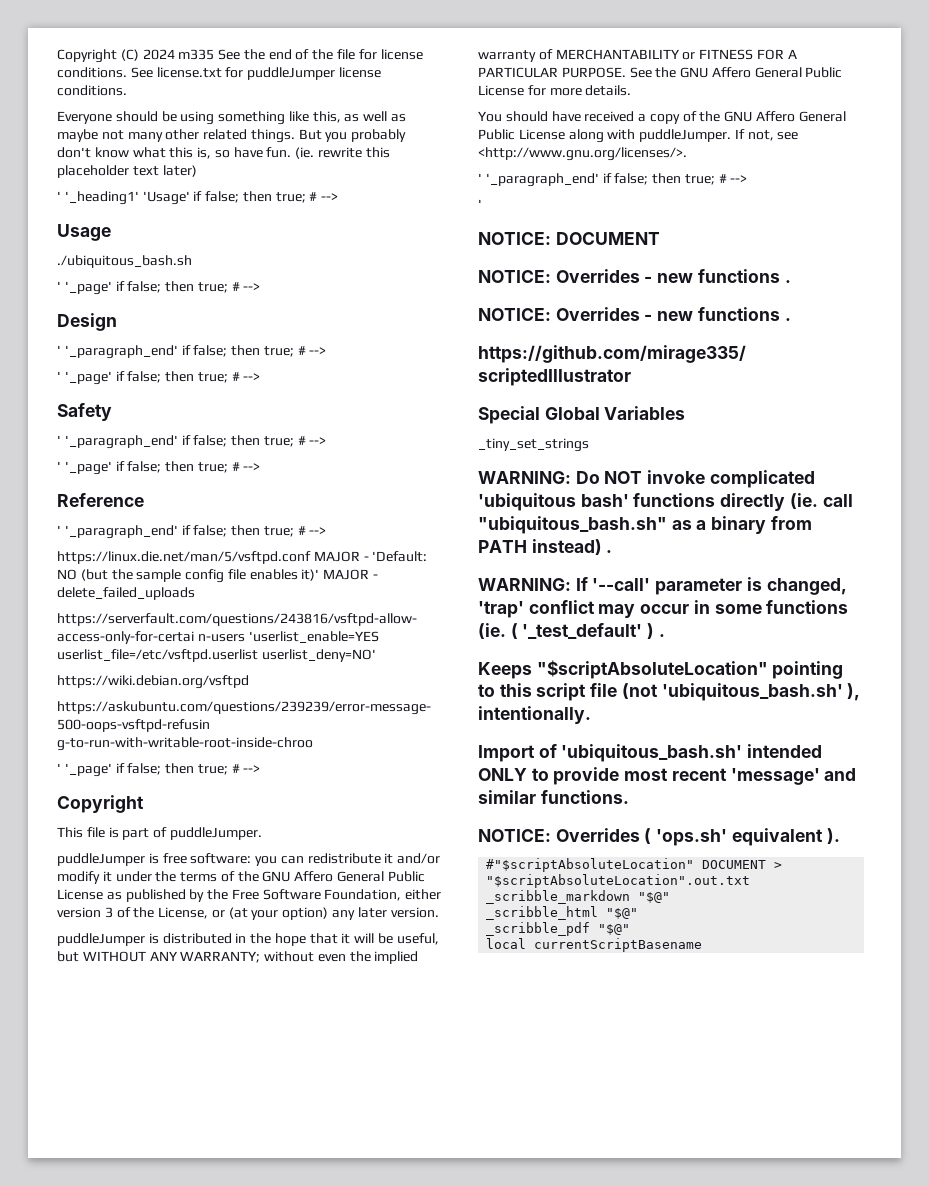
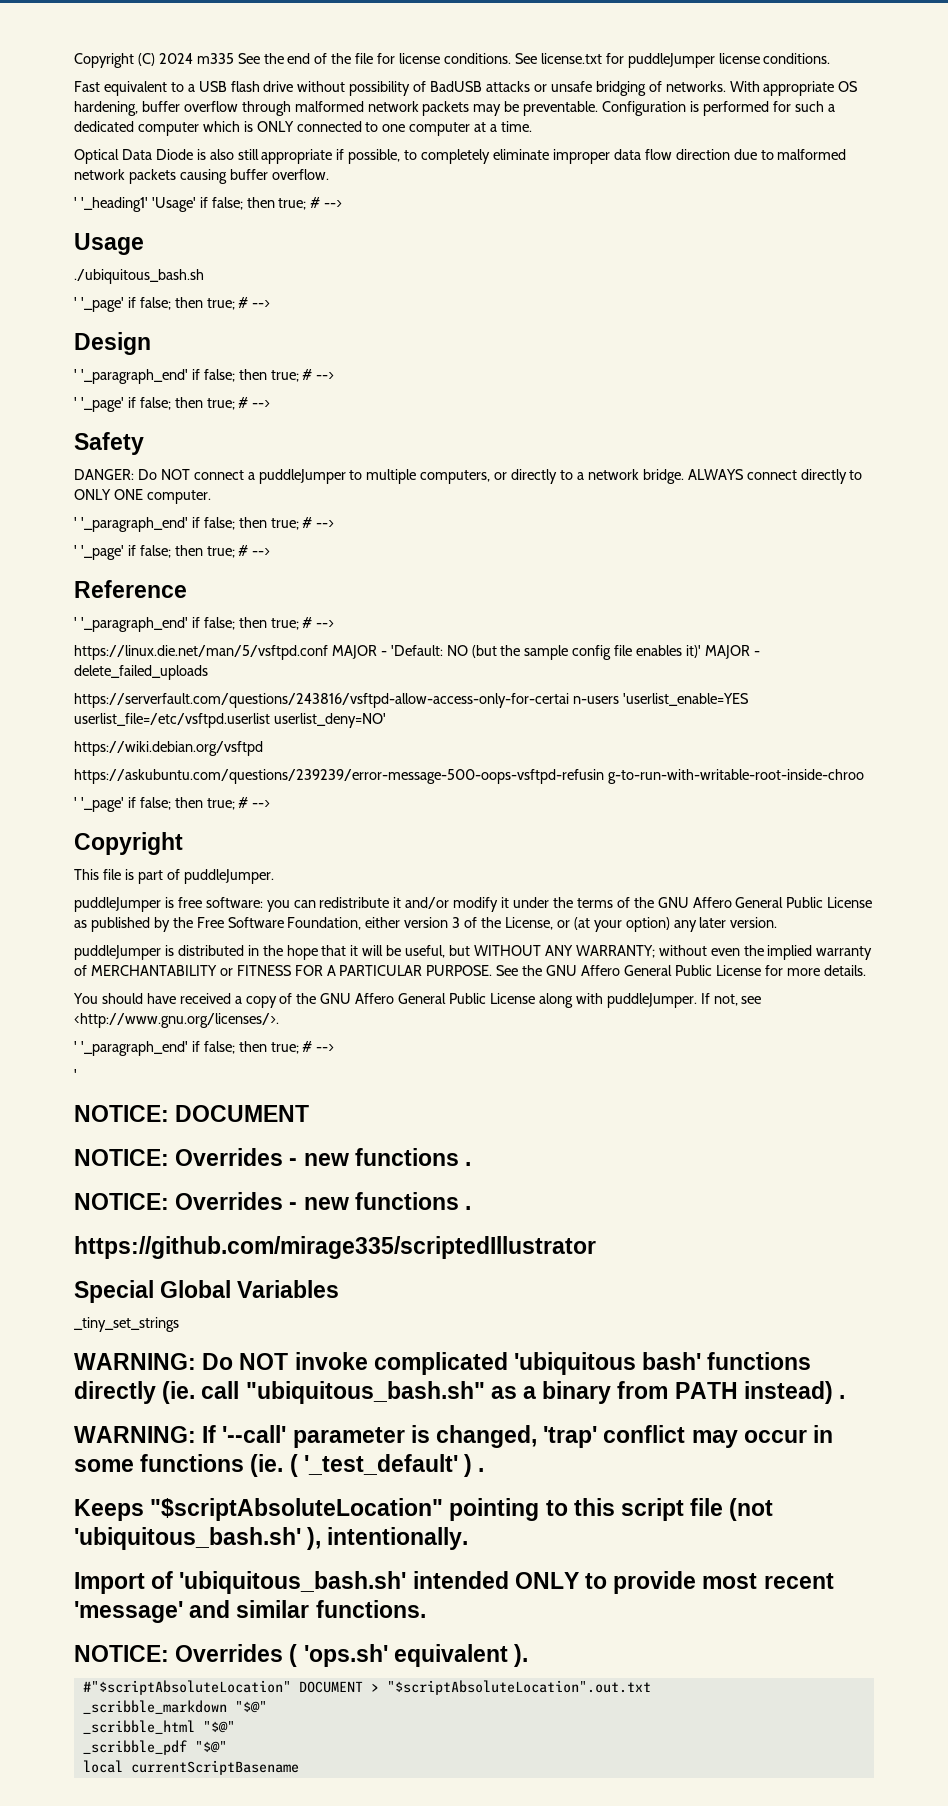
- Everyone should be using something like this, as well as maybe not many other related things. But you probably don't know what this is, so have fun. (ie. rewrite this placeholder text later)
+ Fast equivalent to a USB flash drive without possibility of BadUSB attacks or unsafe bridging of networks. With appropriate OS hardening, buffer overflow through malformed network packets may be preventable. Configuration is performed for such a dedicated computer which is ONLY connected to one computer at a time.
+ Optical Data Diode is also still appropriate if possible, to completely eliminate improper data flow direction due to malformed network packets causing buffer overflow.
+ DANGER: Do NOT connect a puddleJumper to multiple computers, or directly to a network bridge. ALWAYS connect directly to ONLY ONE computer.

